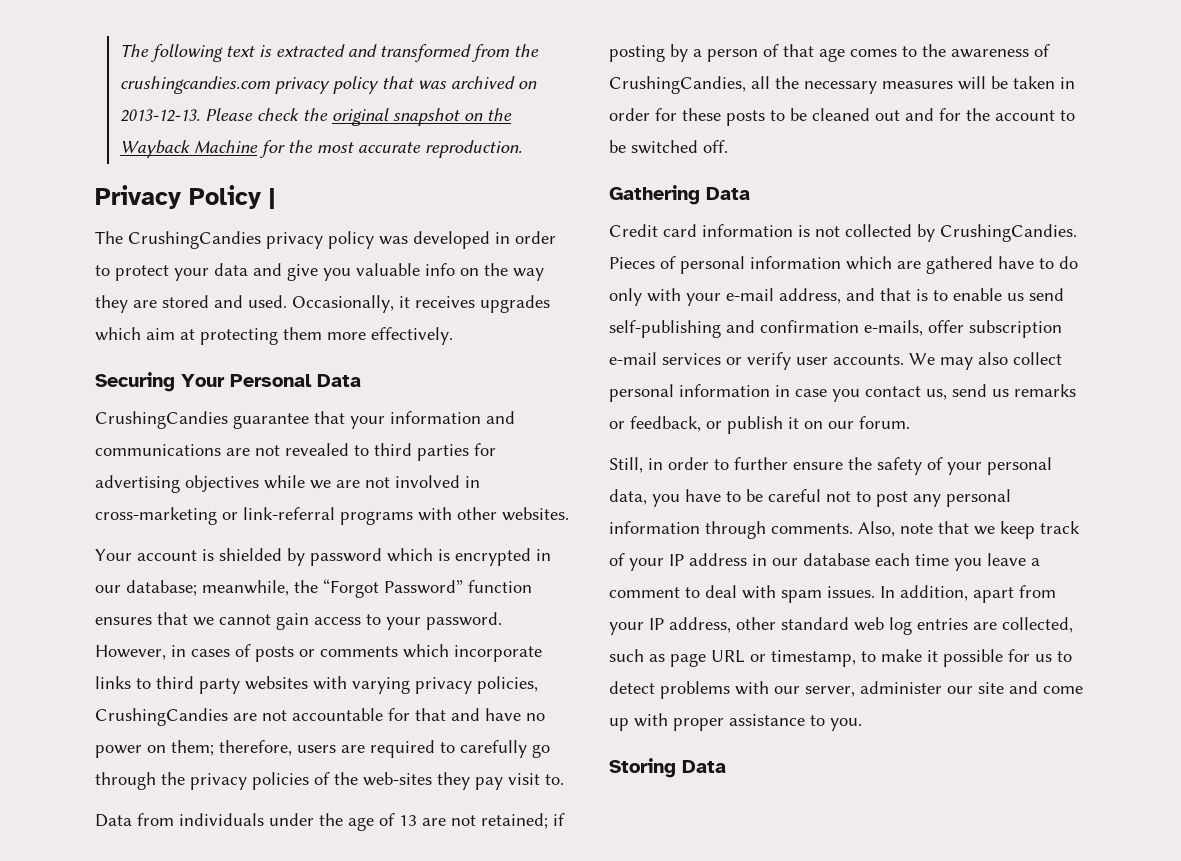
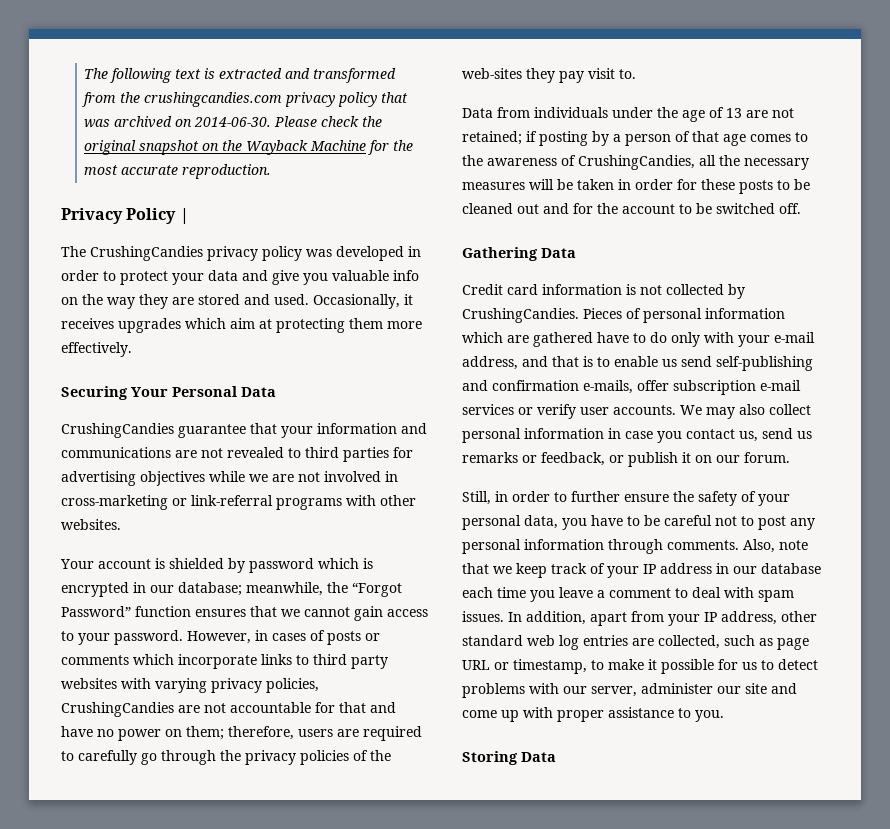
- The following text is extracted and transformed from the crushingcandies.com privacy policy that was archived on 2013-12-13.
+ The following text is extracted and transformed from the crushingcandies.com privacy policy that was archived on 2014-06-30.

